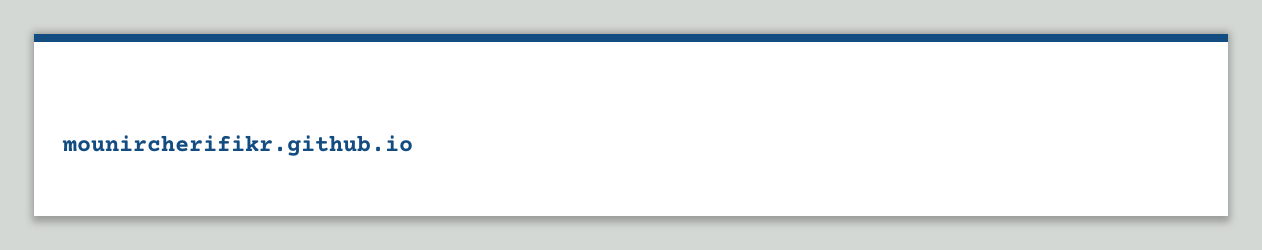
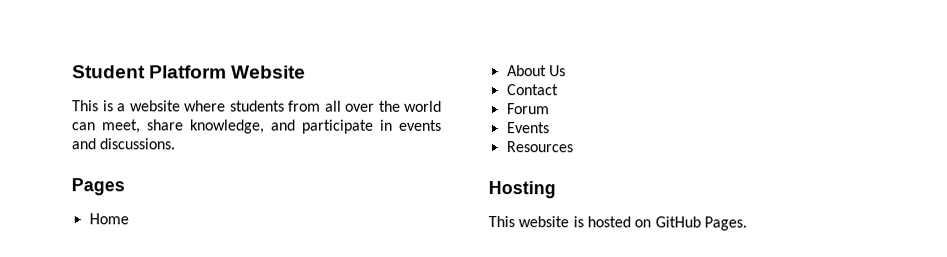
- mounircherifikr.github.io
+ Student Platform Website
+ This is a website where students from all over the world can meet, share knowledge, and participate in events and discussions.
+ Pages
+ Home
+ About Us
+ Contact
+ Forum
+ Events
+ Resources
+ Hosting
+ This website is hosted on GitHub Pages.

